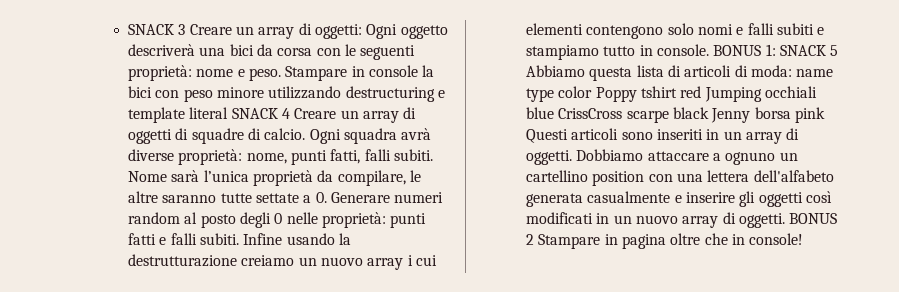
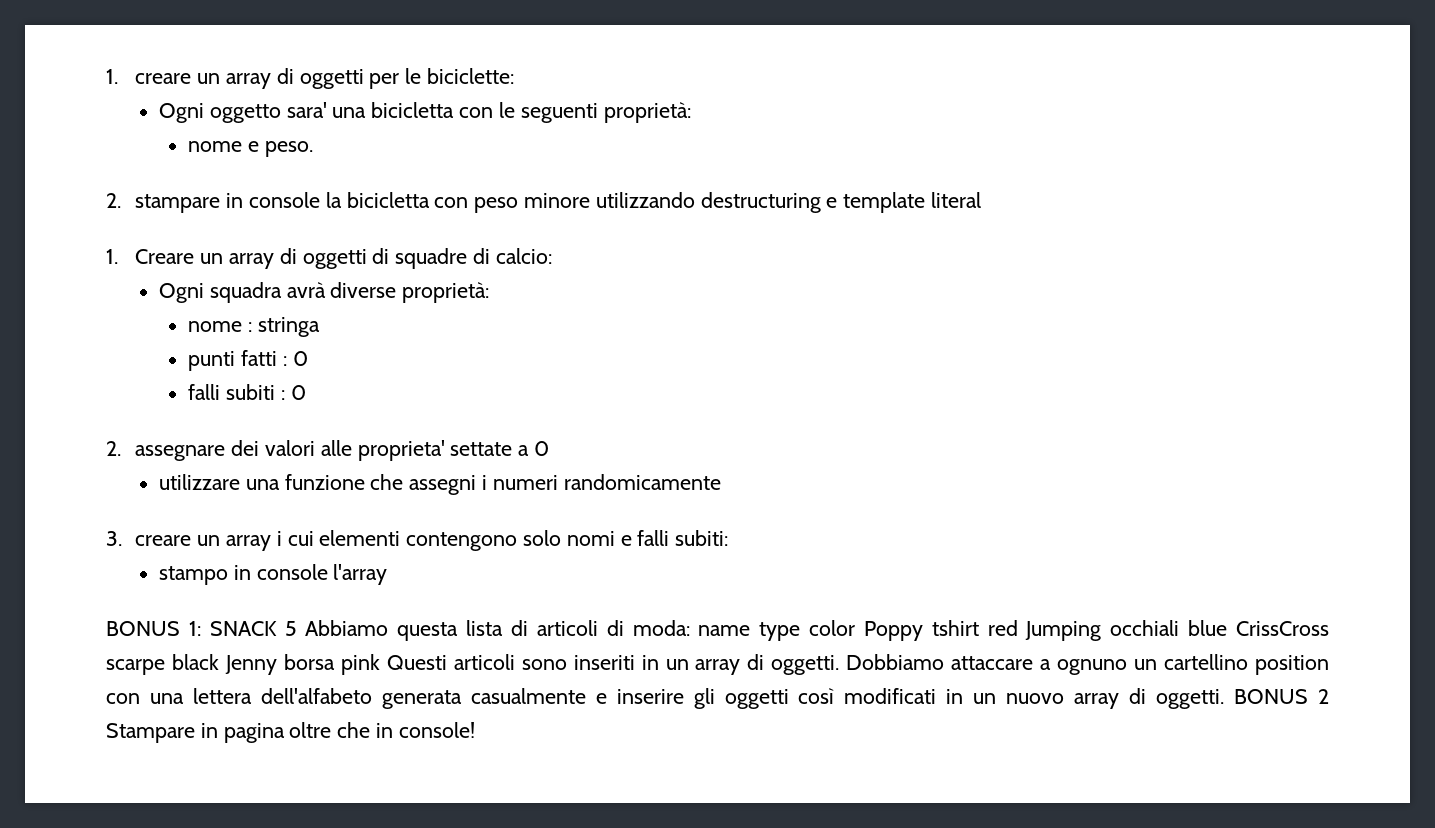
- SNACK 3 Creare un array di oggetti: Ogni oggetto descriverà una bici da corsa con le seguenti proprietà: nome e peso. Stampare in console la bici con peso minore utilizzando destructuring e template literal SNACK 4 Creare un array di oggetti di squadre di calcio. Ogni squadra avrà diverse proprietà: nome, punti fatti, falli subiti. Nome sarà l’unica proprietà da compilare, le altre saranno tutte settate a 0. Generare numeri random al posto degli 0 nelle proprietà: punti fatti e falli subiti. Infine usando la destrutturazione creiamo un nuovo array i cui elementi contengono solo nomi e falli subiti e stampiamo tutto in console. BONUS 1:
+ 1. creare un array di oggetti per le biciclette:
+ Ogni oggetto sara' una bicicletta con le seguenti proprietà:
+ nome e peso.
+ 2. stampare in console la bicicletta con peso minore utilizzando destructuring e template literal
+ 1. Creare un array di oggetti di squadre di calcio:
+ Ogni squadra avrà diverse proprietà:
+ nome : stringa
+ punti fatti : 0
+ falli subiti : 0
+ 2. assegnare dei valori alle proprieta' settate a 0
+ utilizzare una funzione che assegni i numeri randomicamente
+ 3. creare un array i cui elementi contengono solo nomi e falli subiti:
+ stampo in console l'array
+ BONUS 1:

